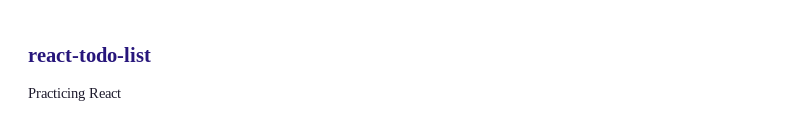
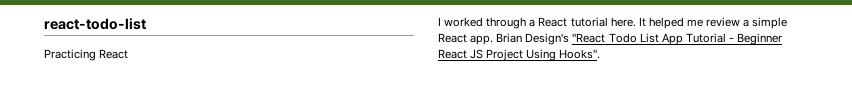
+ I worked through a React tutorial here. It helped me review a simple React app. Brian Design's "React Todo List App Tutorial - Beginner React JS Project Using Hooks".

